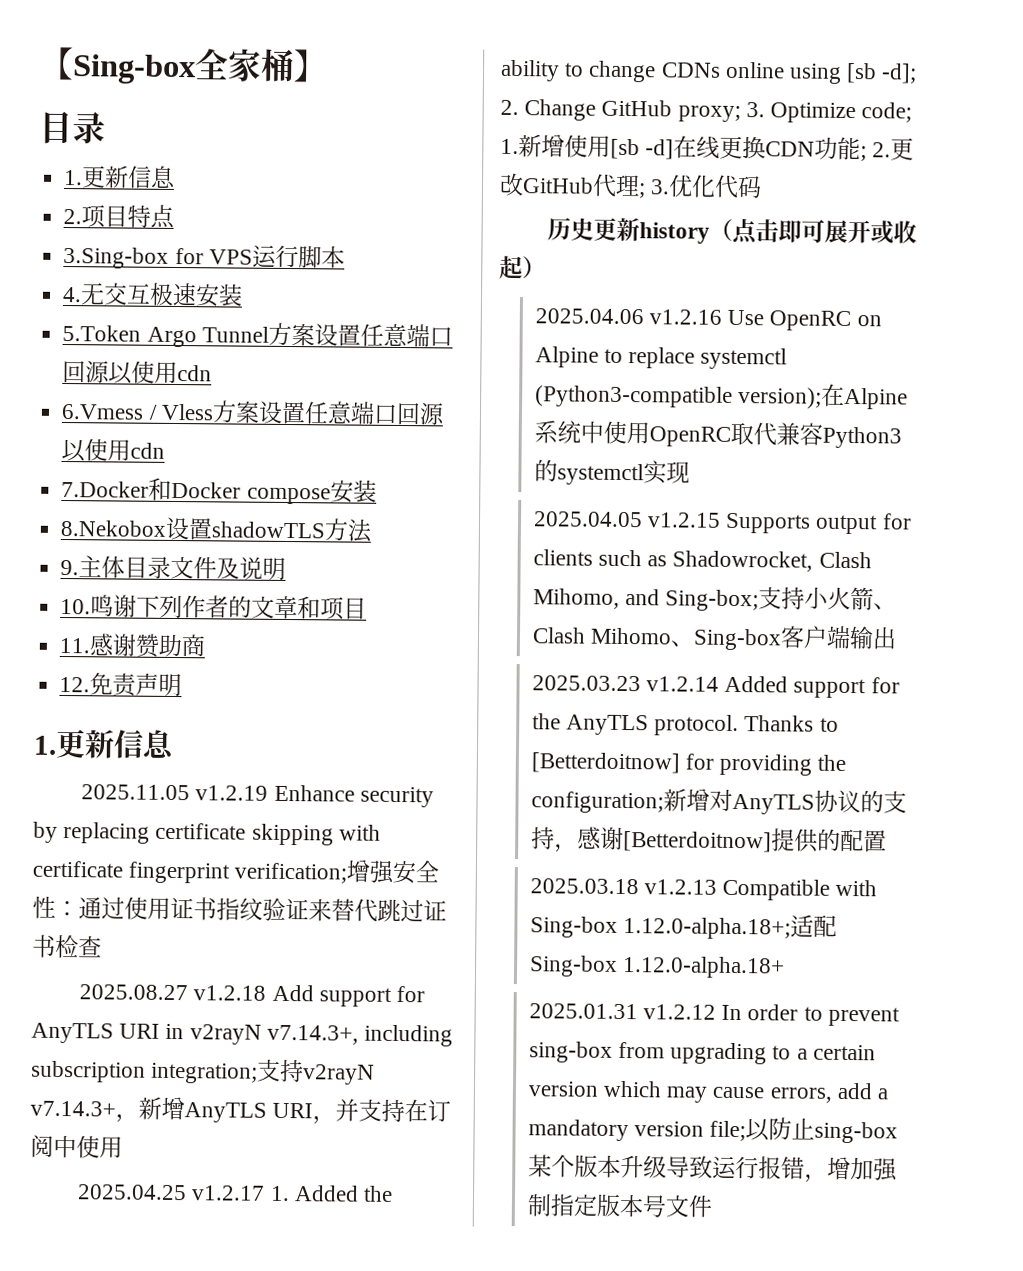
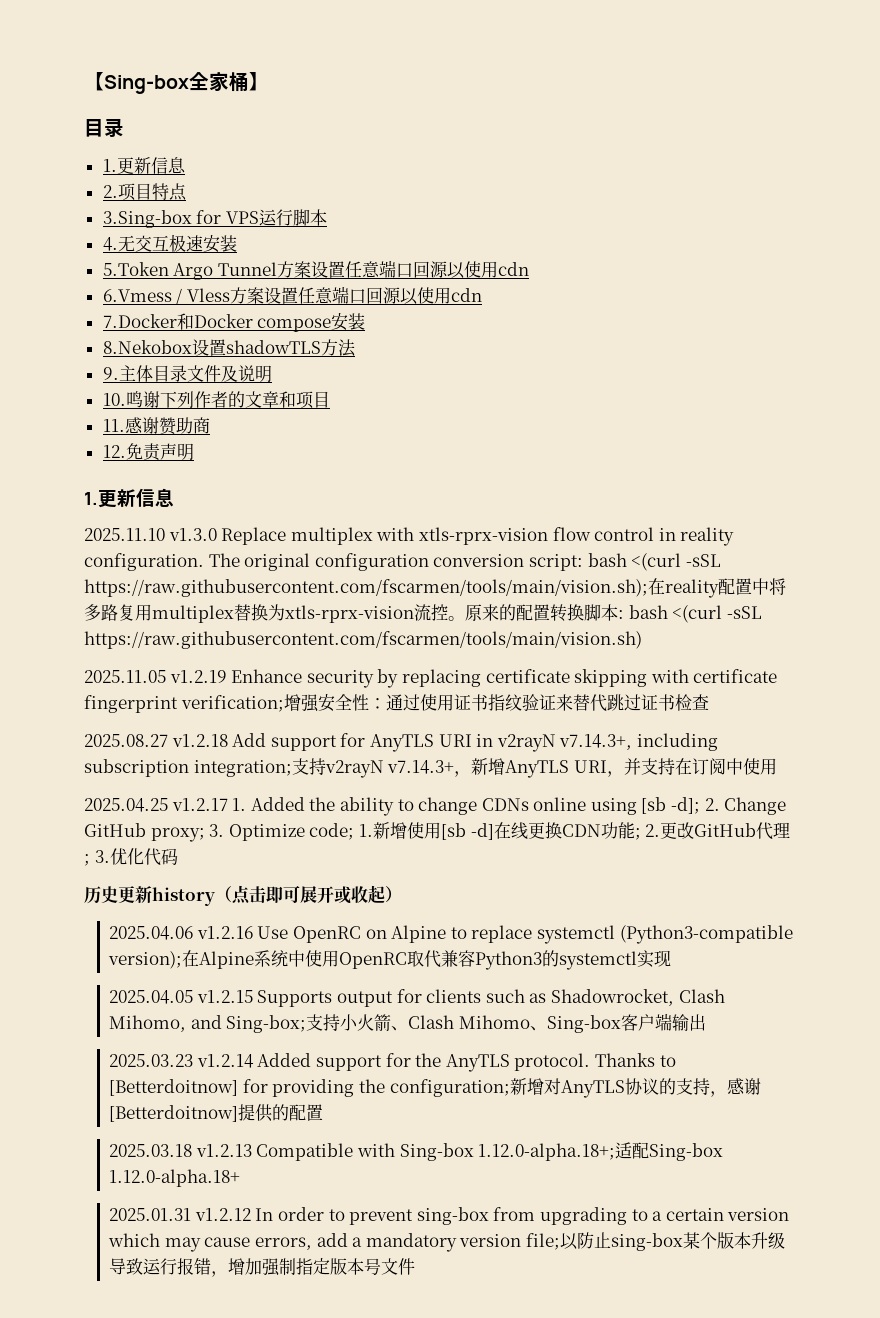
+ 2025.11.10 v1.3.0 Replace multiplex with xtls-rprx-vision flow control in reality configuration. The original configuration conversion script: bash <(curl -sSL https://raw.githubusercontent.com/fscarmen/tools/main/vision.sh);在reality配置中将多路复用multiplex替换为xtls-rprx-vision流控。原来的配置转换脚本: bash <(curl -sSL https://raw.githubusercontent.com/fscarmen/tools/main/vision.sh)

